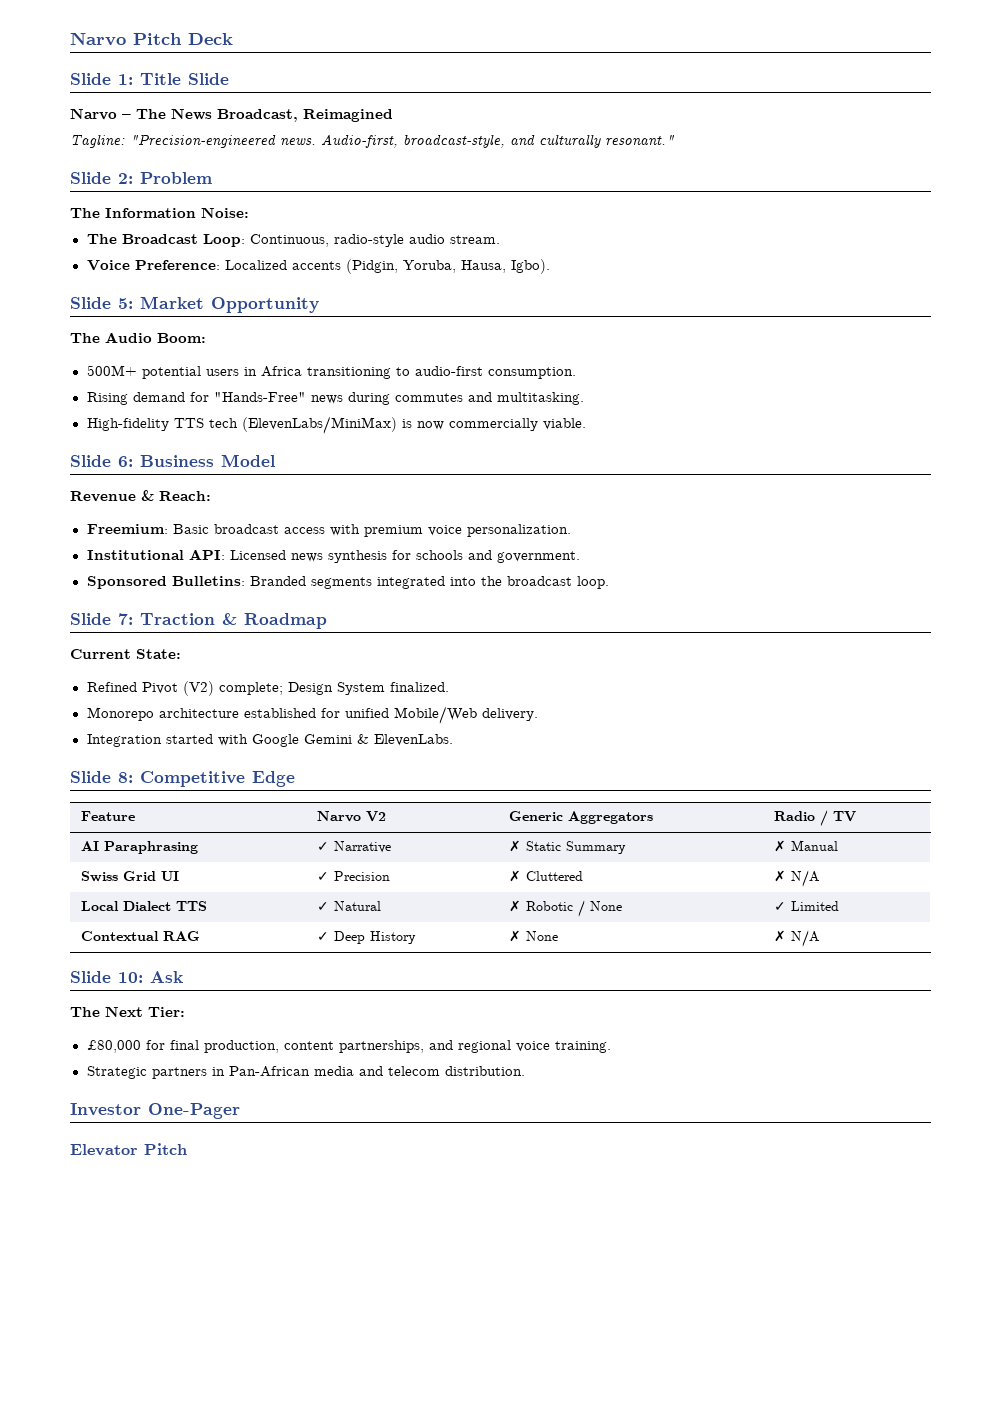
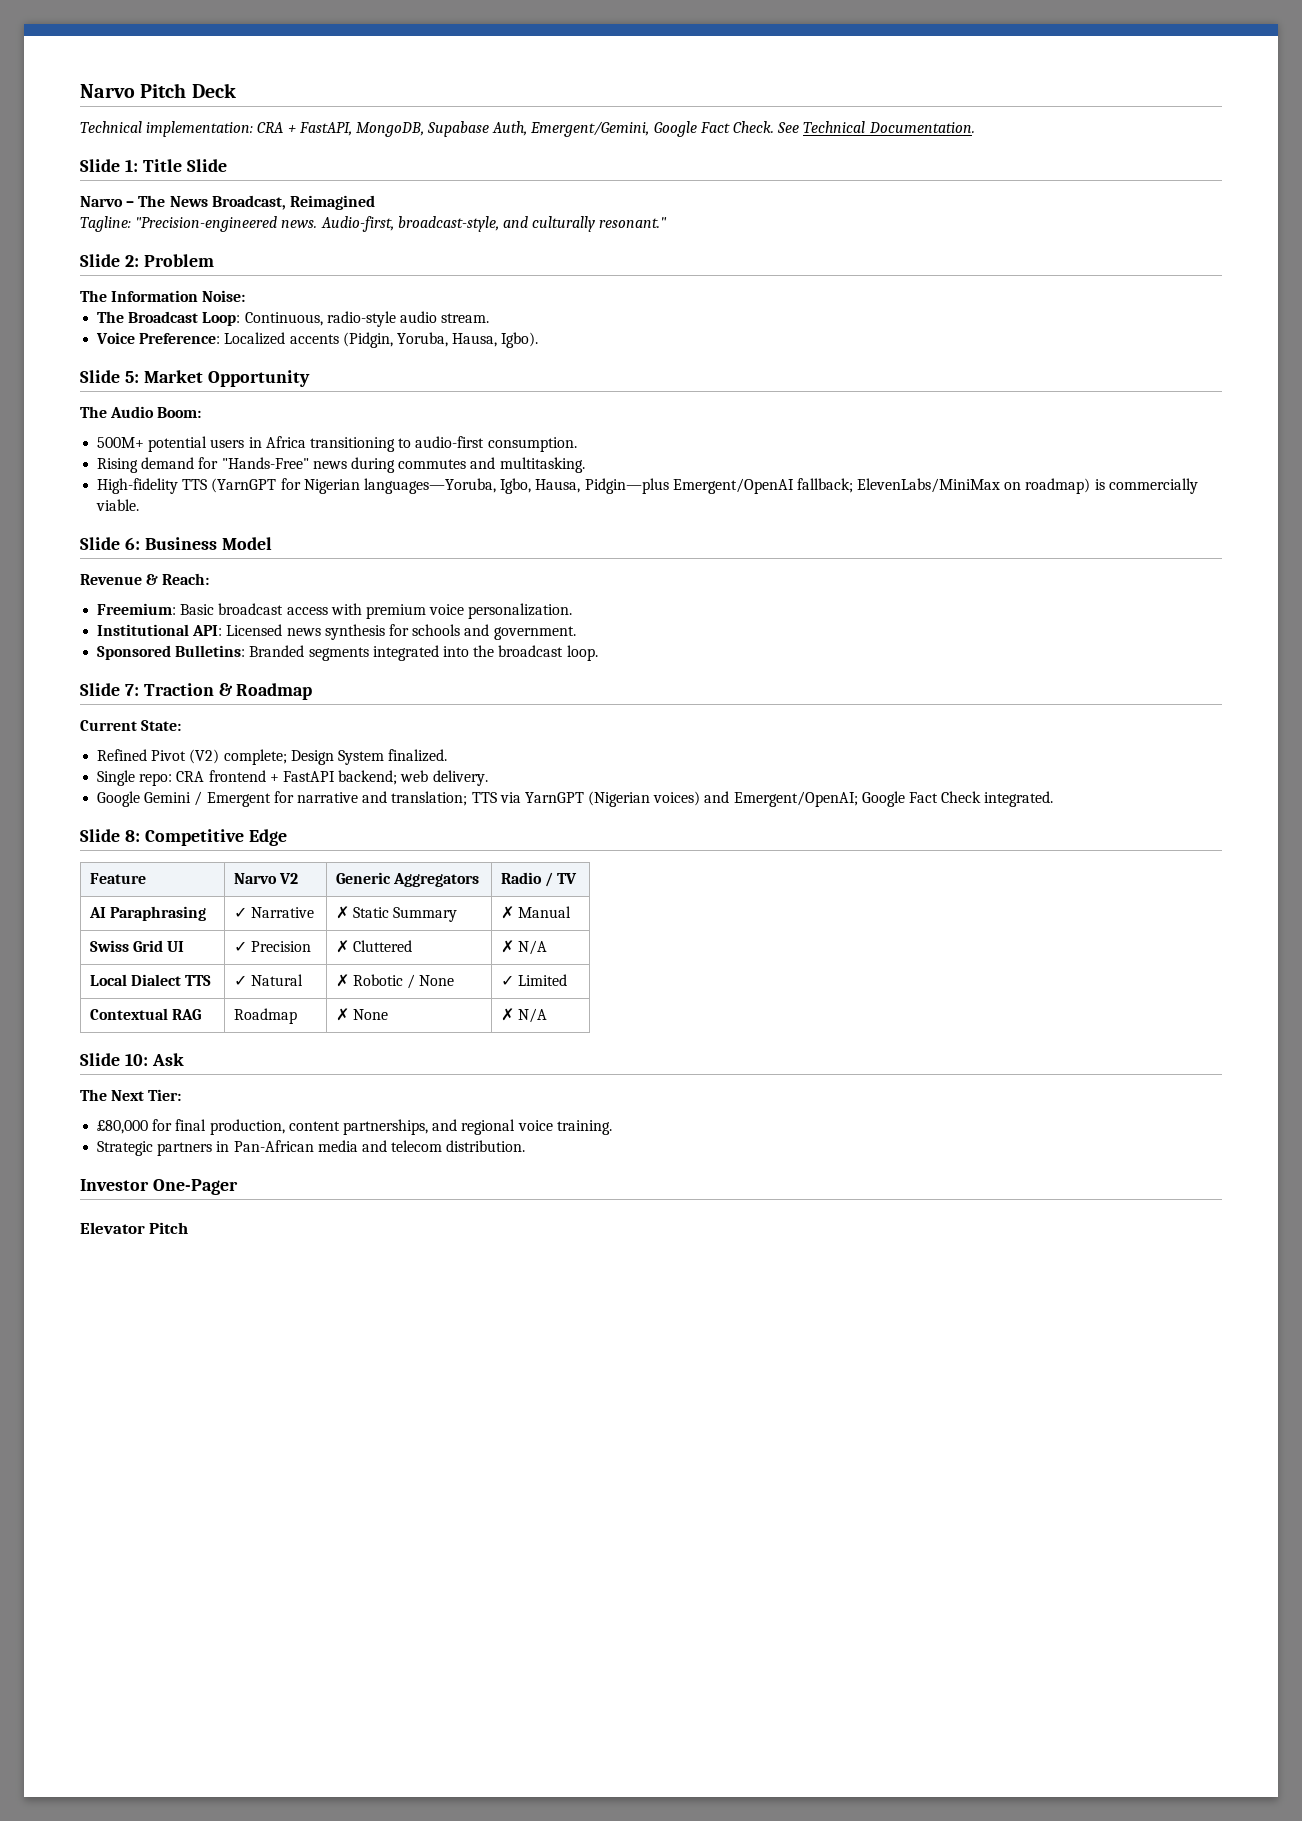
+ Technical implementation: CRA + FastAPI, MongoDB, Supabase Auth, Emergent/Gemini, Google Fact Check. See Technical Documentation.
- High-fidelity TTS tech (ElevenLabs/MiniMax) is now commercially viable.
+ High-fidelity TTS (YarnGPT for Nigerian languages—Yoruba, Igbo, Hausa, Pidgin—plus Emergent/OpenAI fallback; ElevenLabs/MiniMax on roadmap) is commercially viable.
- Monorepo architecture established for unified Mobile/Web delivery.
- Integration started with Google Gemini & ElevenLabs.
+ Single repo: CRA frontend + FastAPI backend; web delivery.
+ Google Gemini / Emergent for narrative and translation; TTS via YarnGPT (Nigerian voices) and Emergent/OpenAI; Google Fact Check integrated.
- Contextual RAG | ✓ Deep History | ✗ None | ✗ N/A
+ Contextual RAG | Roadmap | ✗ None | ✗ N/A

